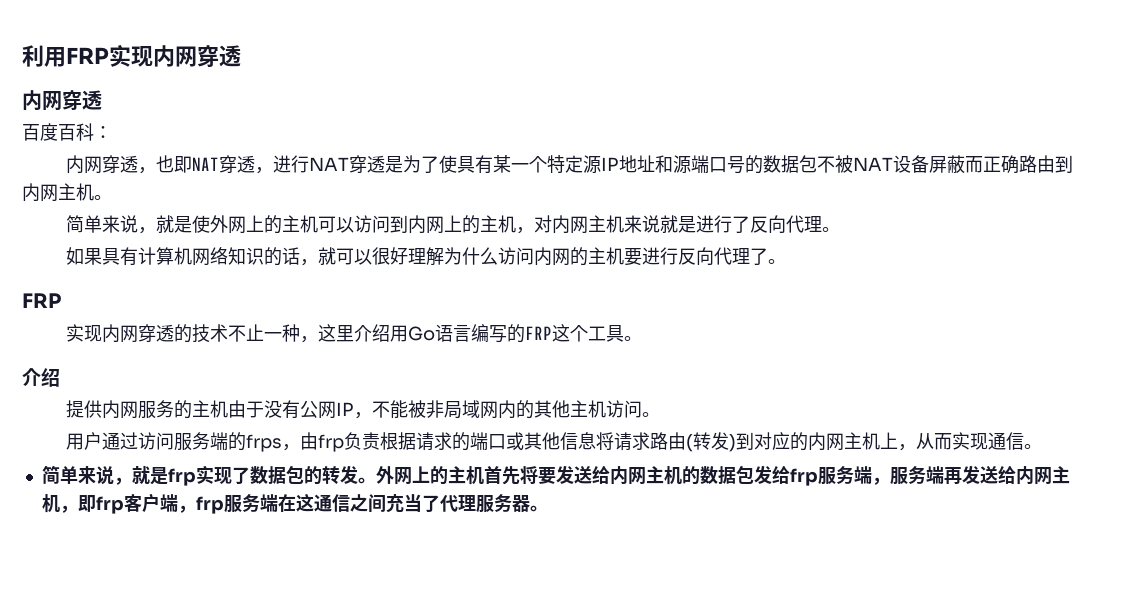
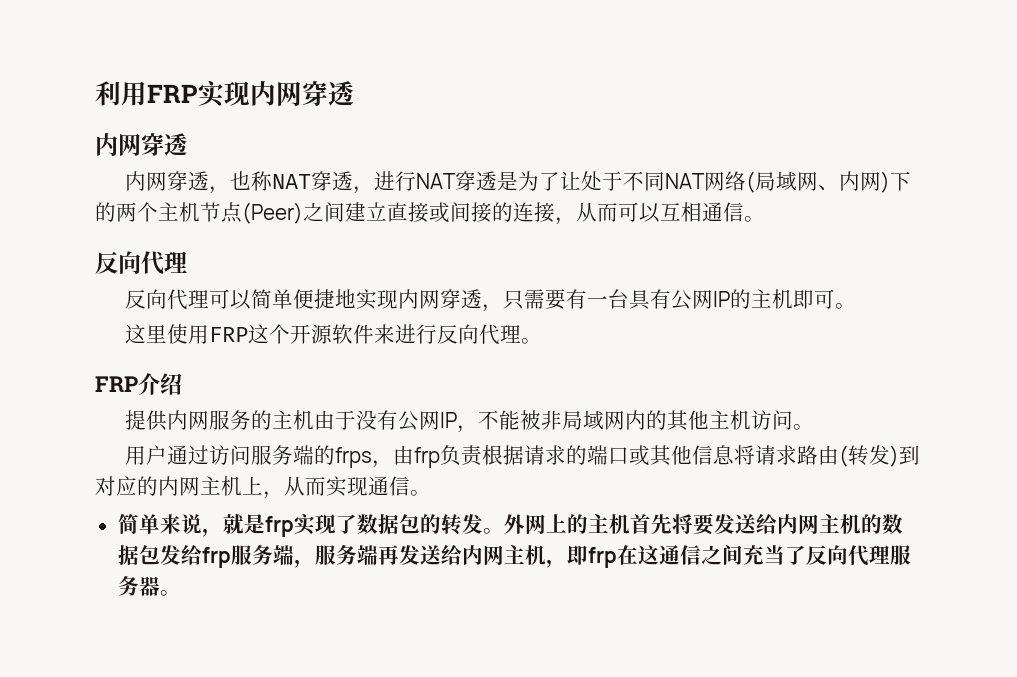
- 百度百科：
- 内网穿透，也即NAT穿透，进行NAT穿透是为了使具有某一个特定源IP地址和源端口号的数据包不被NAT设备屏蔽而正确路由到内网主机。
- 简单来说，就是使外网上的主机可以访问到内网上的主机，对内网主机来说就是进行了反向代理。
- 如果具有计算机网络知识的话，就可以很好理解为什么访问内网的主机要进行反向代理了。
- FRP
- 实现内网穿透的技术不止一种，这里介绍用Go语言编写的FRP这个工具。
- 介绍
+ 内网穿透，也称NAT穿透，进行NAT穿透是为了让处于不同NAT网络(局域网、内网)下的两个主机节点(Peer)之间建立直接或间接的连接，从而可以互相通信。
+ 反向代理
+ 反向代理可以简单便捷地实现内网穿透，只需要有一台具有公网IP的主机即可。
+ 这里使用FRP这个开源软件来进行反向代理。
+ FRP介绍
- 外网上的主机首先将要发送给内网主机的数据包发给frp服务端，服务端再发送给内网主机，即frp客户端，frp服务端在这通信之间充当了代理服务器。
+ 外网上的主机首先将要发送给内网主机的数据包发给frp服务端，服务端再发送给内网主机，即frp在这通信之间充当了反向代理服务器。

